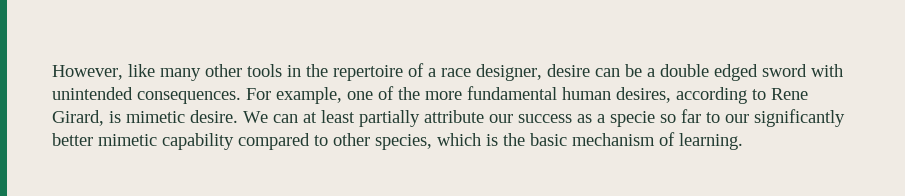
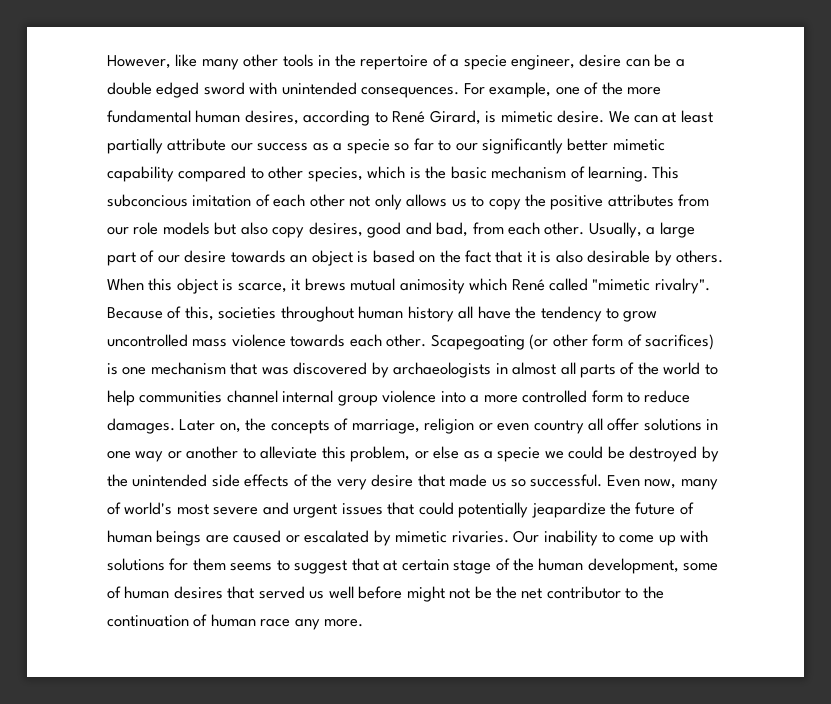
- However, like many other tools in the repertoire of a race designer, desire can be a double edged sword with unintended consequences.
+ However, like many other tools in the repertoire of a specie engineer, desire can be a double edged sword with unintended consequences.
- For example, one of the more fundamental human desires, according to Rene Girard, is mimetic desire.
+ For example, one of the more fundamental human desires, according to René Girard, is mimetic desire.
+ This subconcious imitation of each other not only allows us to copy the positive attributes from our role models but also copy desires, good and bad, from each other. Usually, a large part of our desire towards an object is based on the fact that it is also desirable by others. When this object is scarce, it brews mutual animosity which René called "mimetic rivalry". Because of this, societies throughout human history all have the tendency to grow uncontrolled mass violence towards each other. Scapegoating (or other form of sacrifices) is one mechanism that was discovered by archaeologists in almost all parts of the world to help communities channel internal group violence into a more controlled form to reduce damages. Later on, the concepts of marriage, religion or even country all offer solutions in one way or another to alleviate this problem, or else as a specie we could be destroyed by the unintended side effects of the very desire that made us so successful. Even now, many of world's most severe and urgent issues that could potentially jeapardize the future of human beings are caused or escalated by mimetic rivaries. Our inability to come up with solutions for them seems to suggest that at certain stage of the human development, some of human desires that served us well before might not be the net contributor to the continuation of human race any more.

